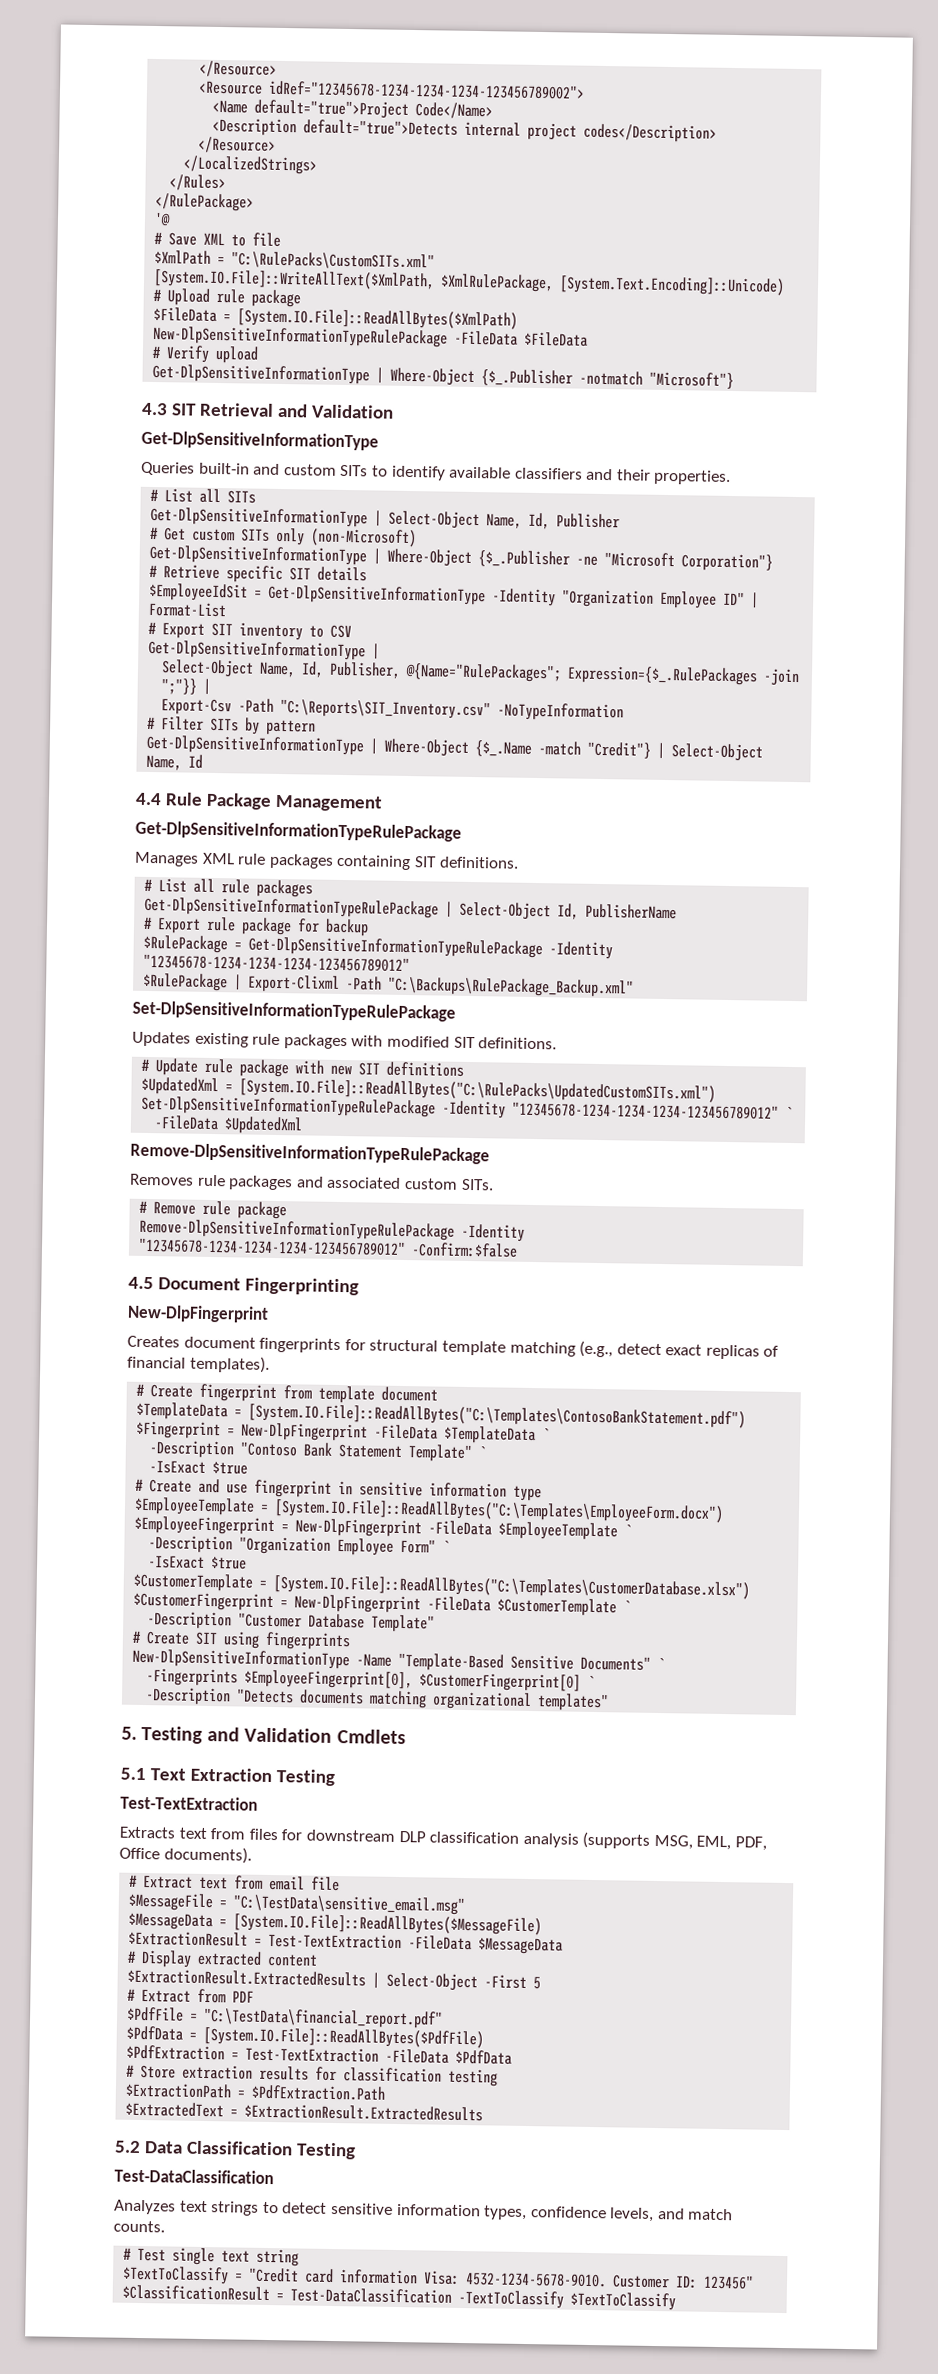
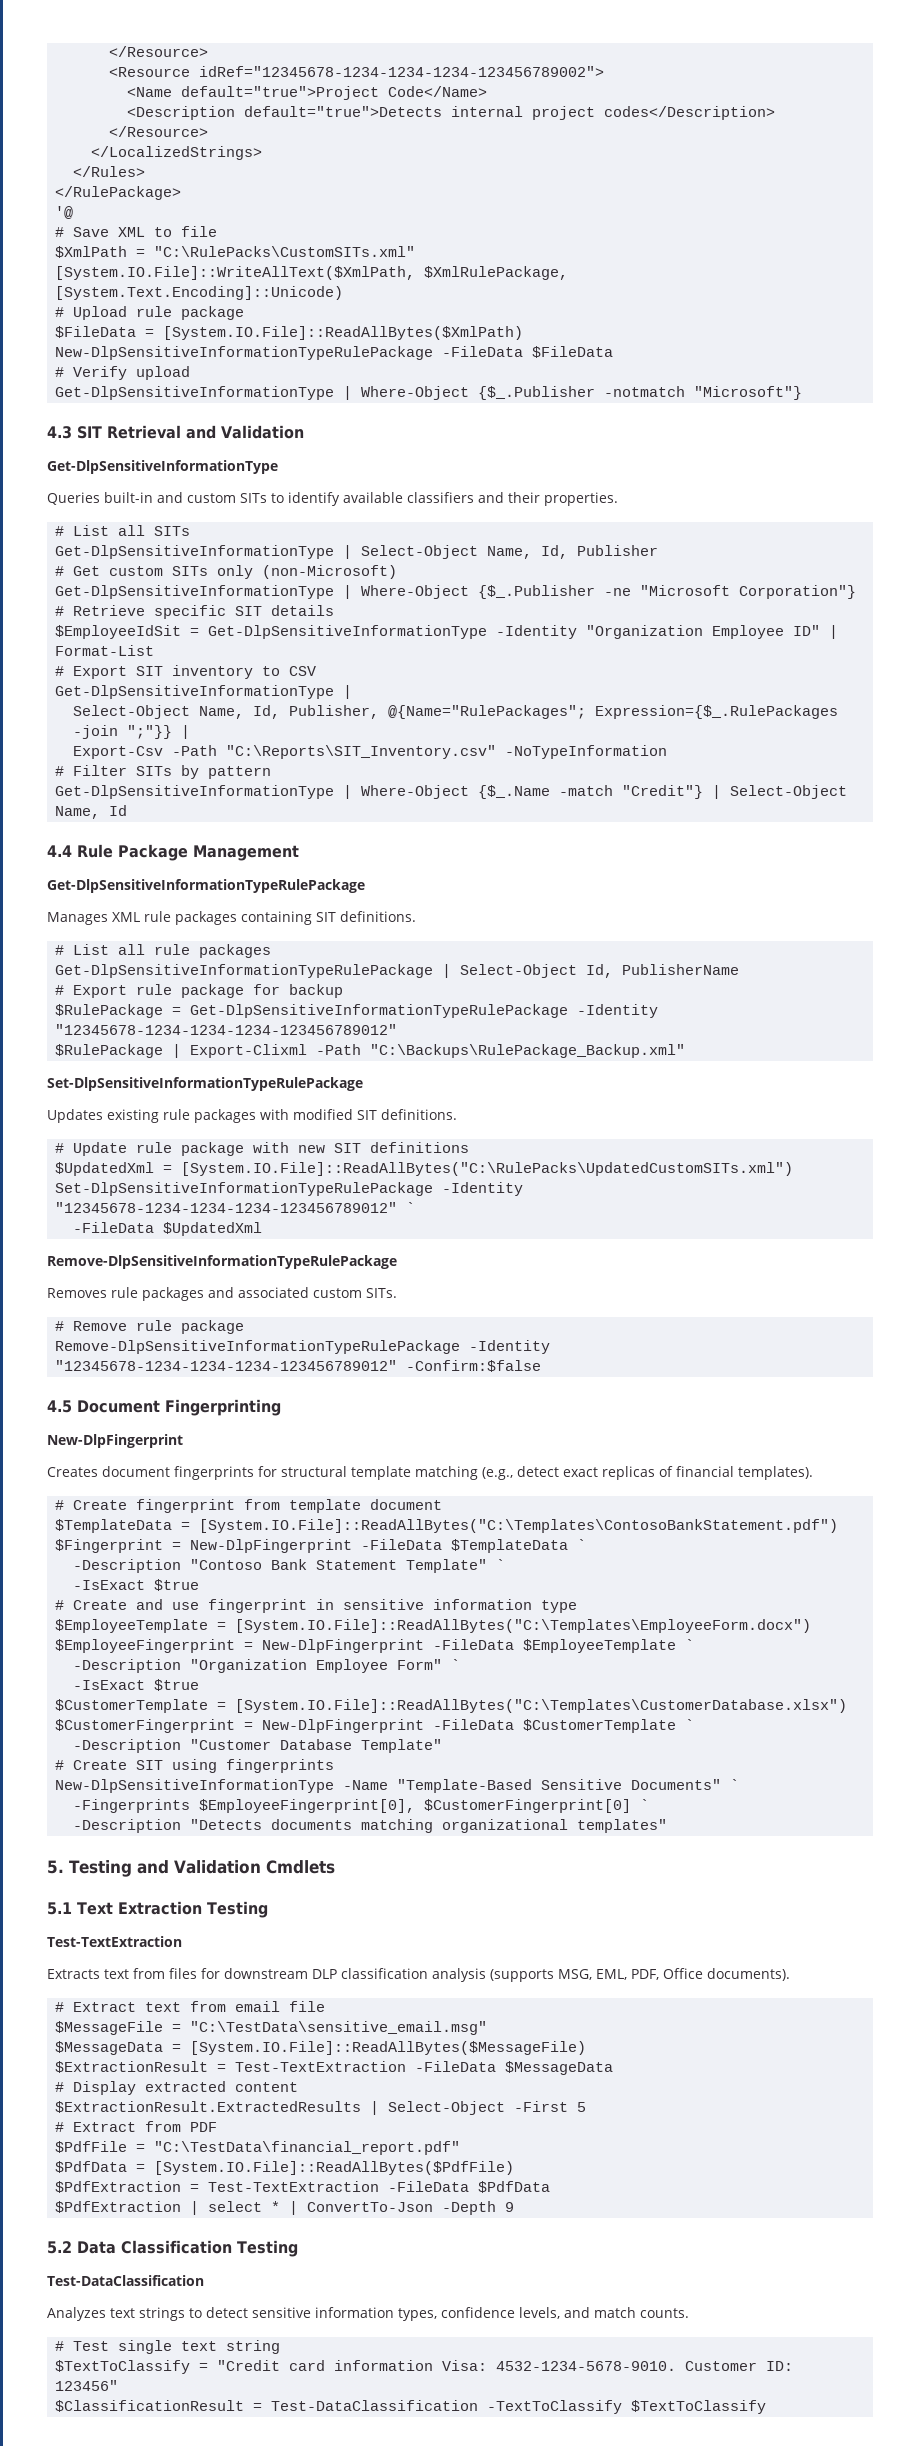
- # Store extraction results for classification testing
- $ExtractionPath = $PdfExtraction.Path
- $ExtractedText = $ExtractionResult.ExtractedResults
+ $PdfExtraction | select * | ConvertTo-Json -Depth 9

